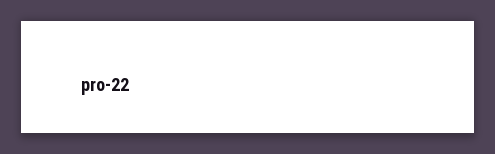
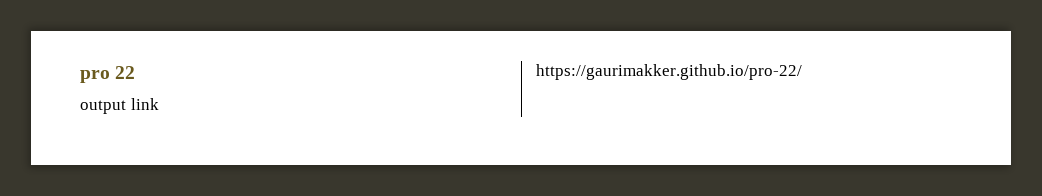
- pro-22
+ pro 22
+ output link
+ https://gaurimakker.github.io/pro-22/

